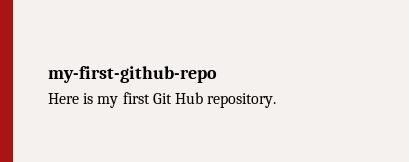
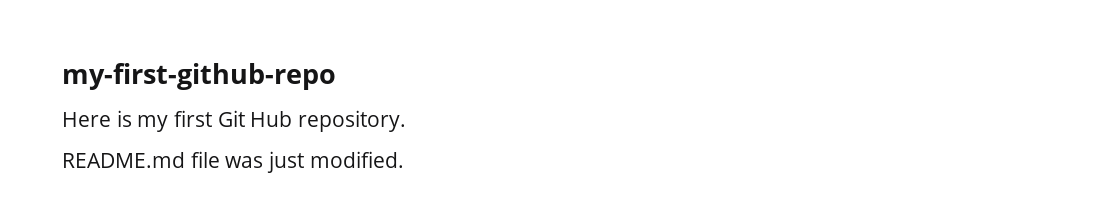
+ README.md file was just modified.

